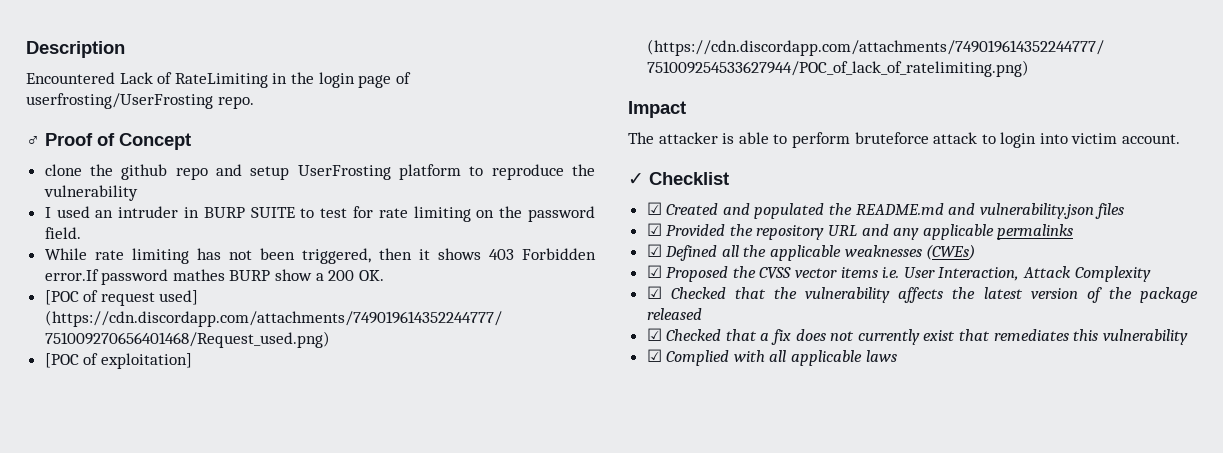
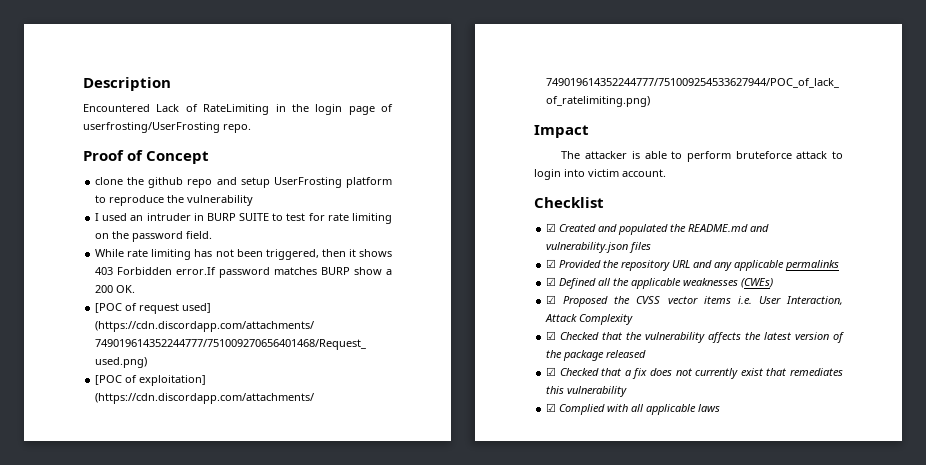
- ♂ Proof of Concept
+ Proof of Concept
- While rate limiting has not been triggered, then it shows 403 Forbidden error.If password mathes BURP show a 200 OK.
+ While rate limiting has not been triggered, then it shows 403 Forbidden error.If password matches BURP show a 200 OK.
- ✓ Checklist
+ Checklist

